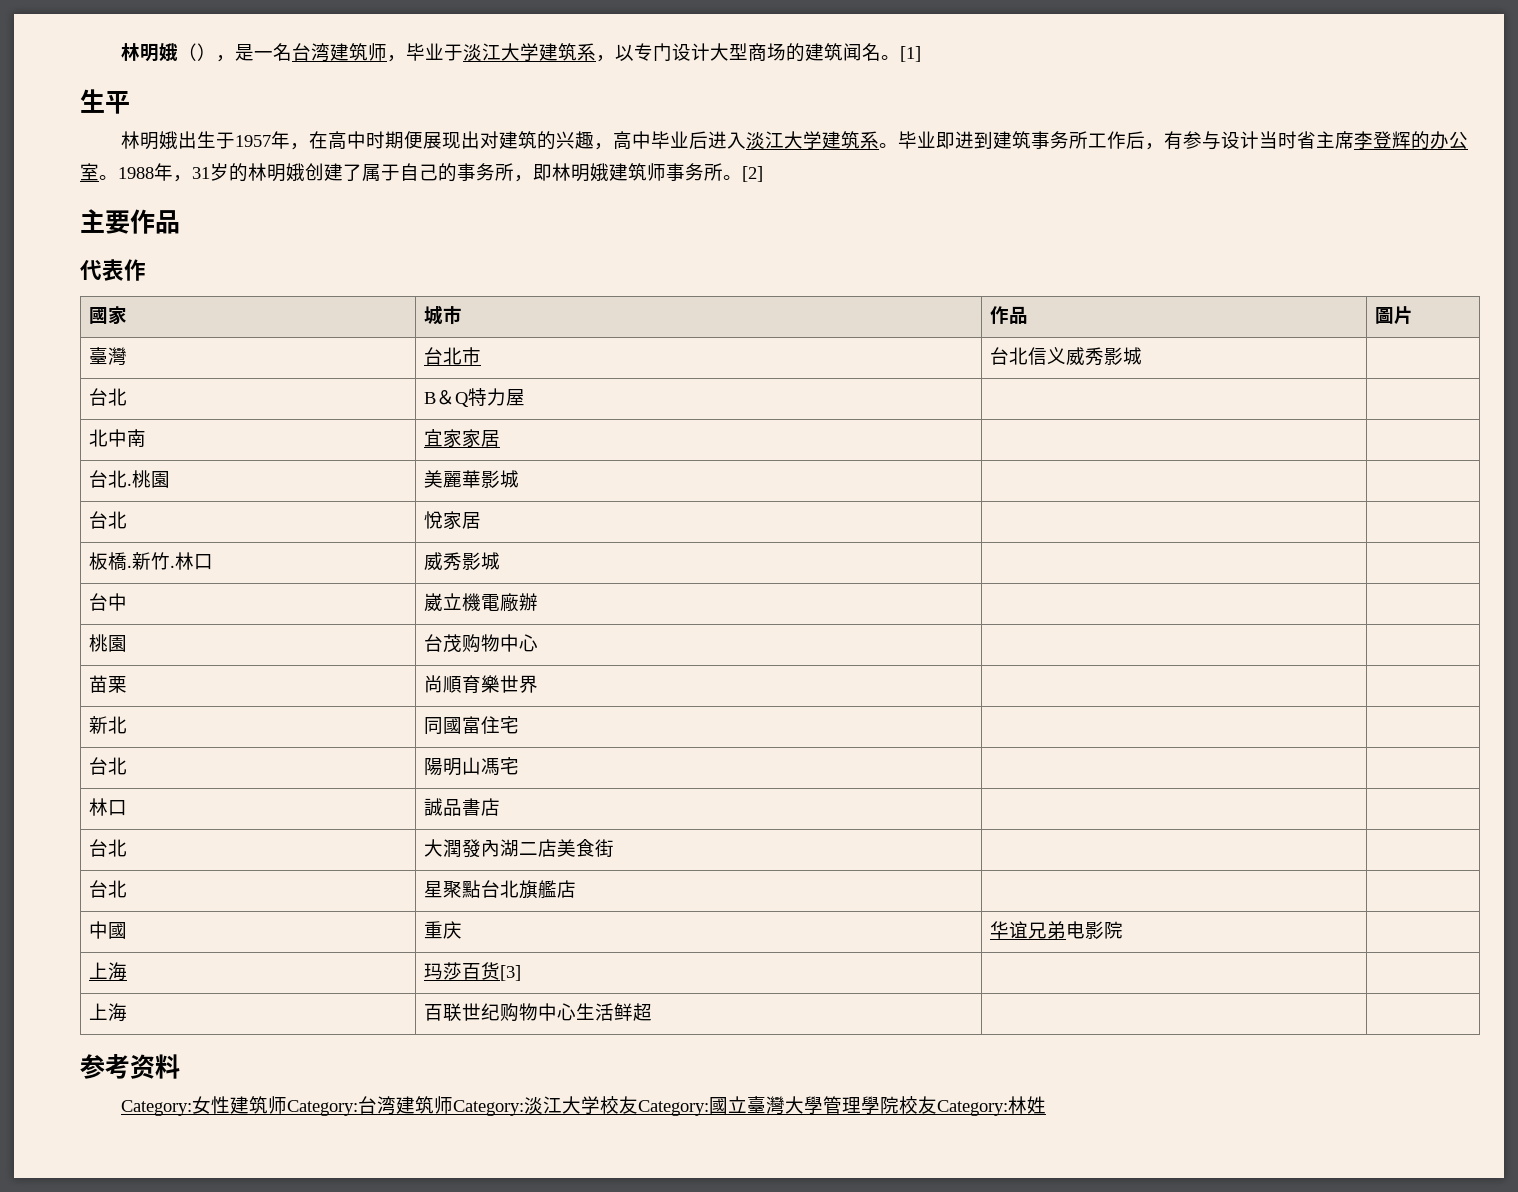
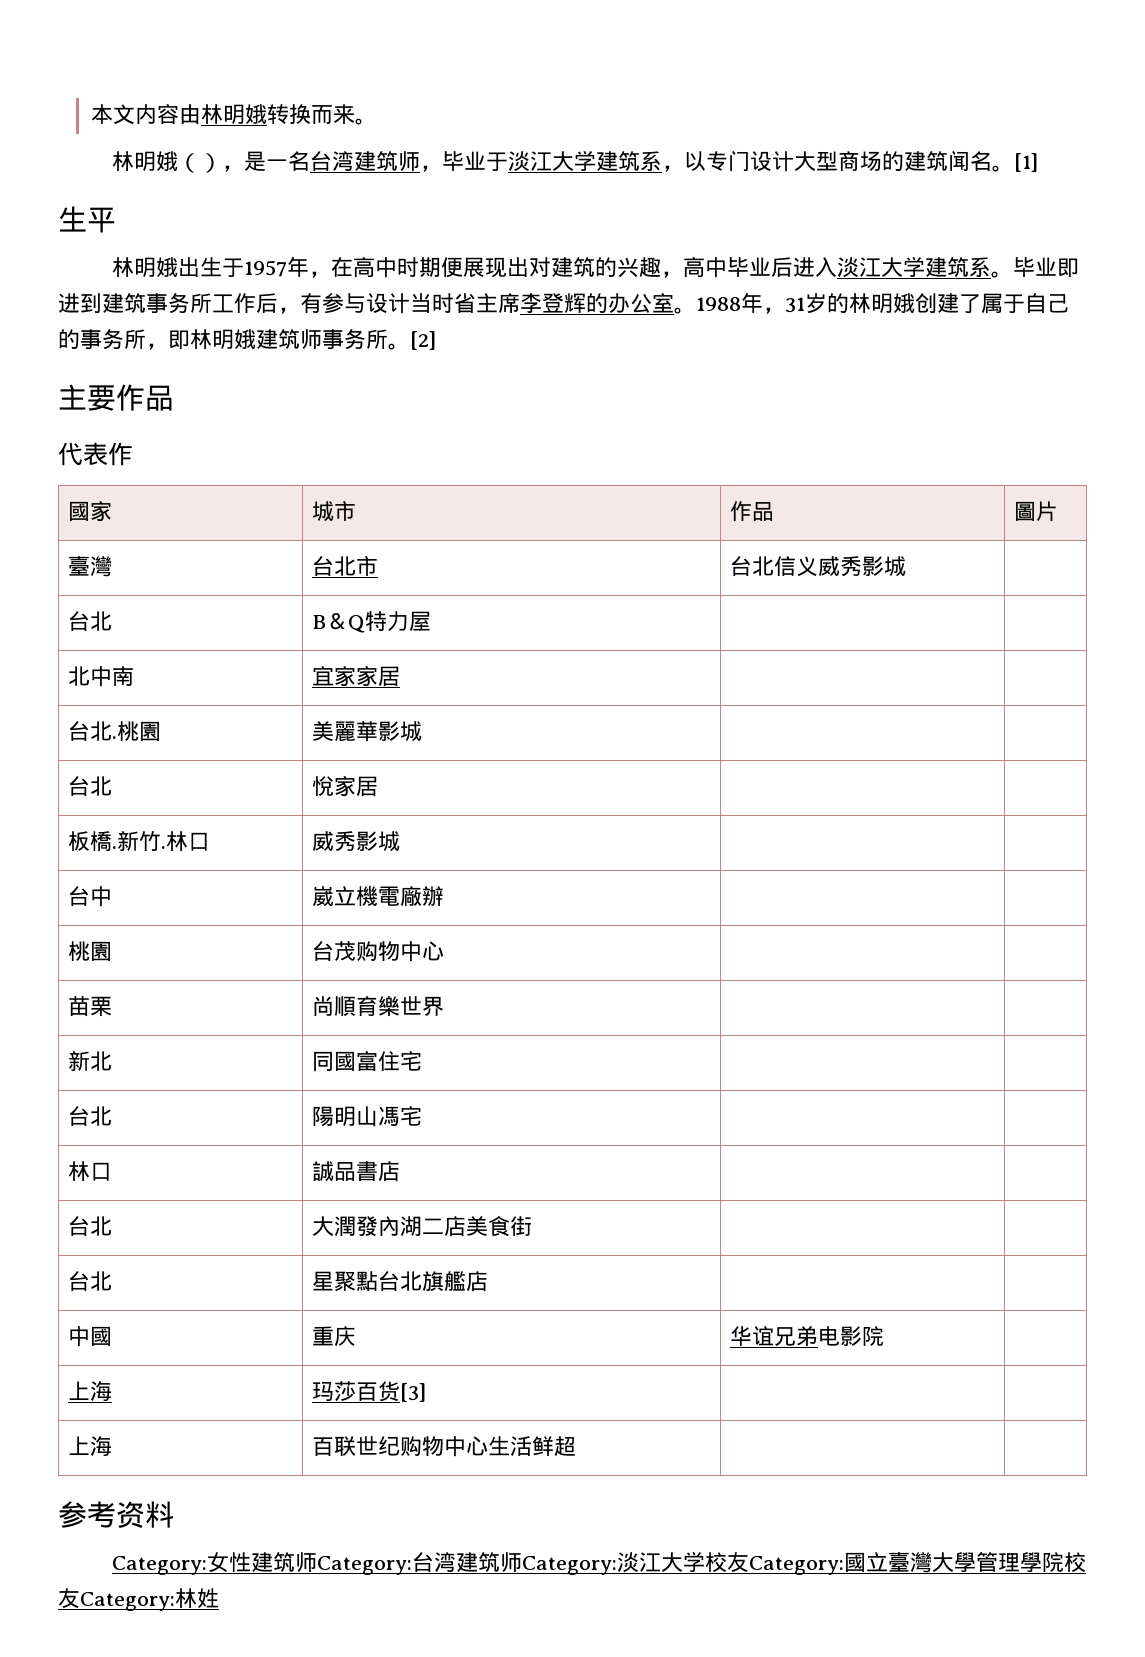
+ 本文内容由林明娥转换而来。

